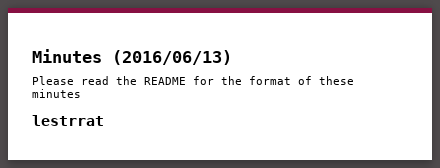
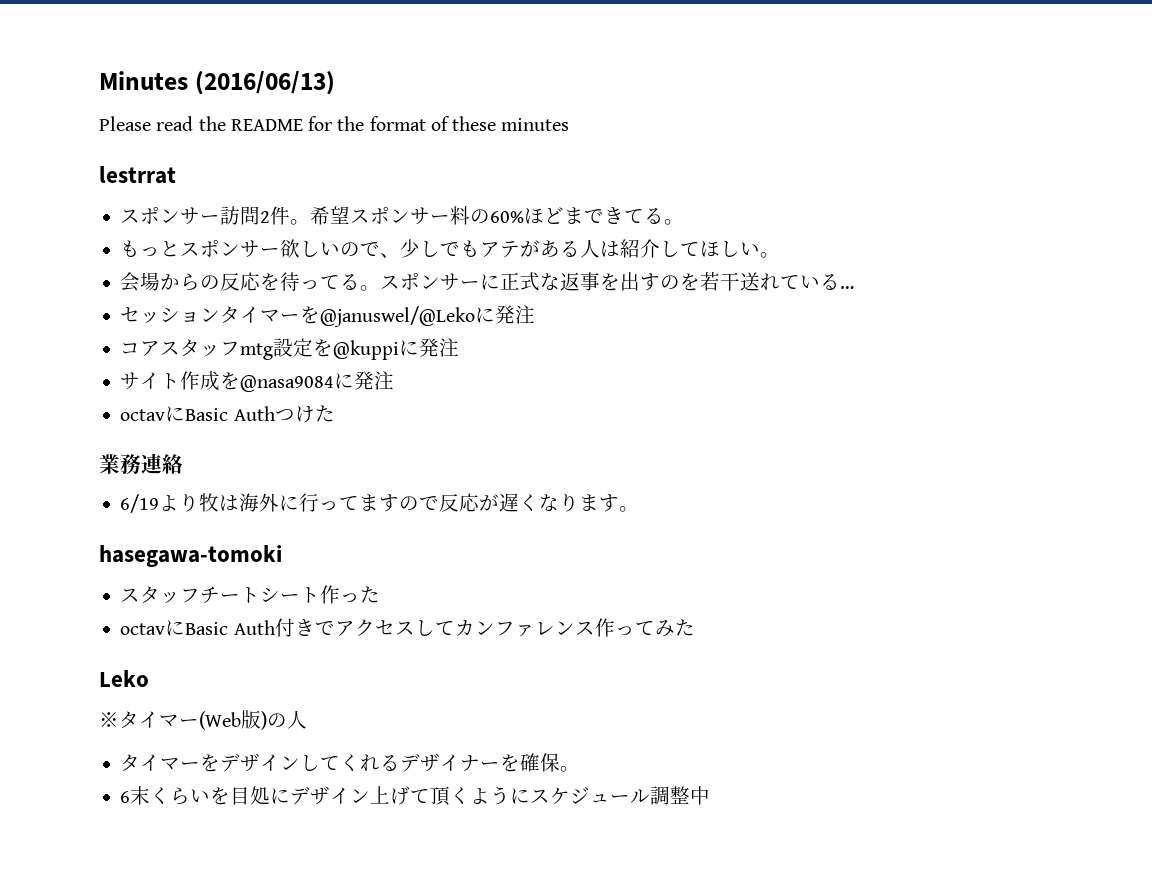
+ スポンサー訪問2件。希望スポンサー料の60%ほどまできてる。
+ もっとスポンサー欲しいので、少しでもアテがある人は紹介してほしい。
+ 会場からの反応を待ってる。スポンサーに正式な返事を出すのを若干送れている…
+ セッションタイマーを@januswel/@Lekoに発注
+ コアスタッフmtg設定を@kuppiに発注
+ サイト作成を@nasa9084に発注
+ octavにBasic Authつけた
+ 業務連絡
+ 6/19より牧は海外に行ってますので反応が遅くなります。
+ hasegawa-tomoki
+ スタッフチートシート作った
+ octavにBasic Auth付きでアクセスしてカンファレンス作ってみた
+ Leko
+ ※タイマー(Web版)の人
+ タイマーをデザインしてくれるデザイナーを確保。
+ 6末くらいを目処にデザイン上げて頂くようにスケジュール調整中

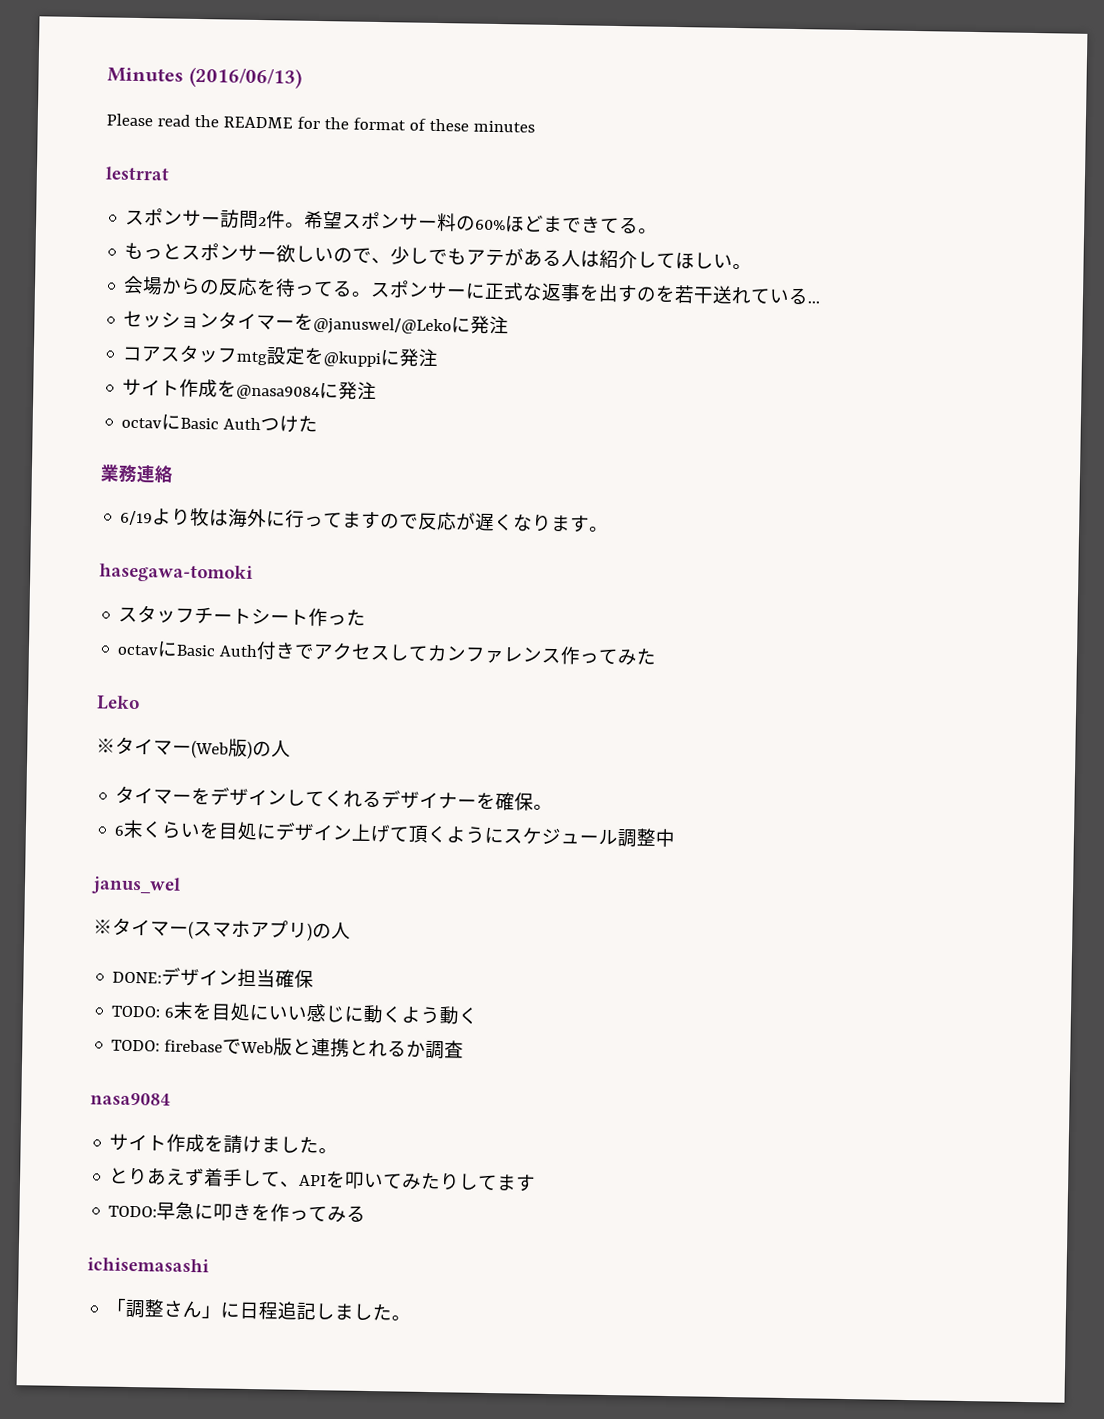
+ janus_wel
+ ※タイマー(スマホアプリ)の人
+ DONE:デザイン担当確保
+ TODO: 6末を目処にいい感じに動くよう動く
+ TODO: firebaseでWeb版と連携とれるか調査
+ nasa9084
+ サイト作成を請けました。
+ とりあえず着手して、APIを叩いてみたりしてます
+ TODO:早急に叩きを作ってみる
+ ichisemasashi
+ 「調整さん」に日程追記しました。

